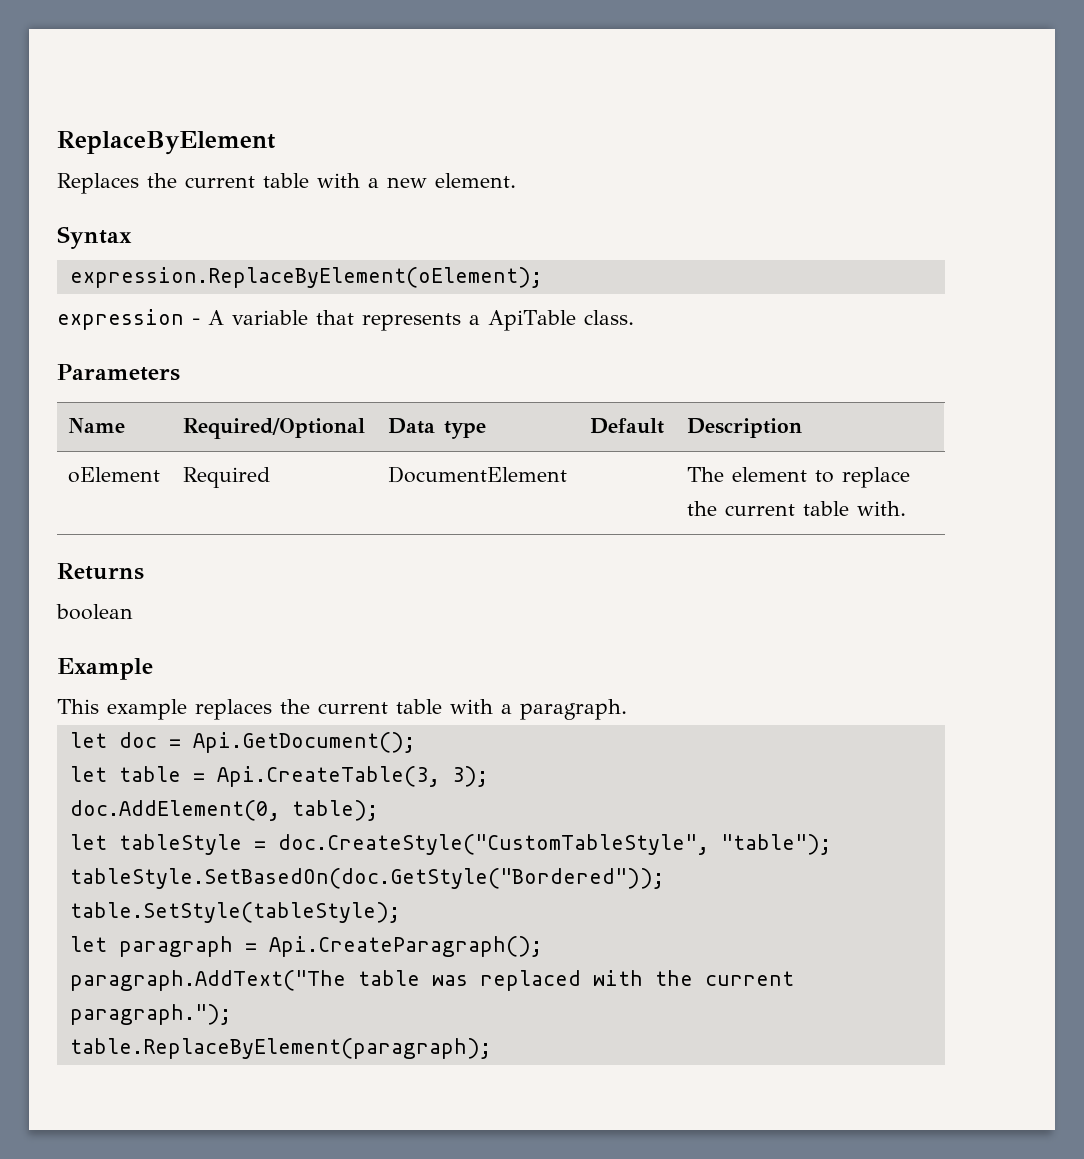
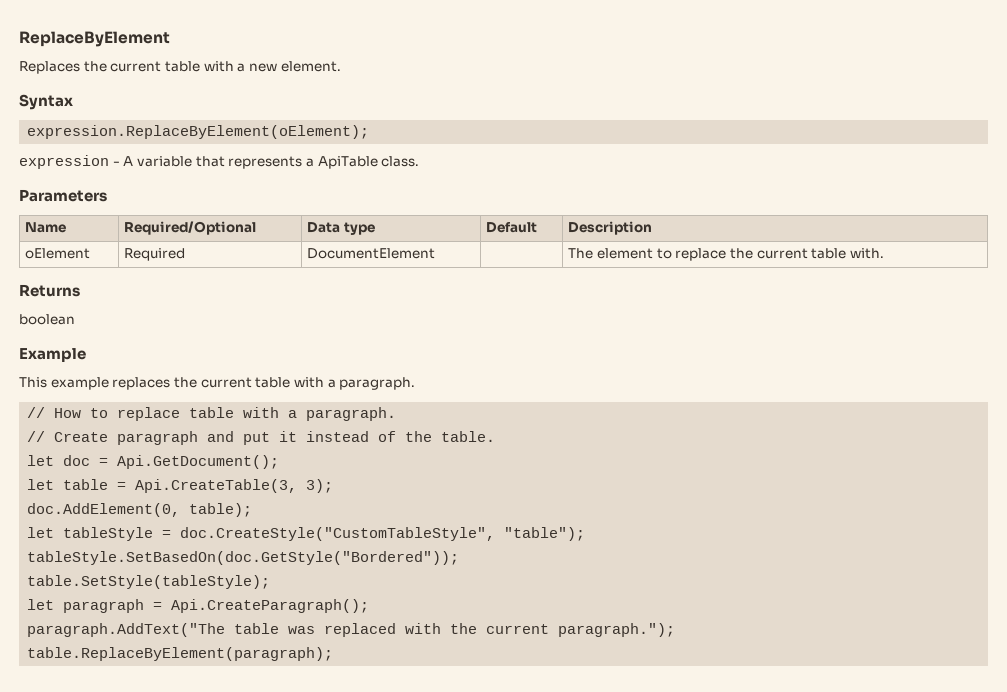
+ // How to replace table with a paragraph.
+ // Create paragraph and put it instead of the table.

